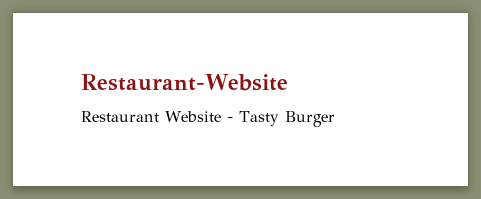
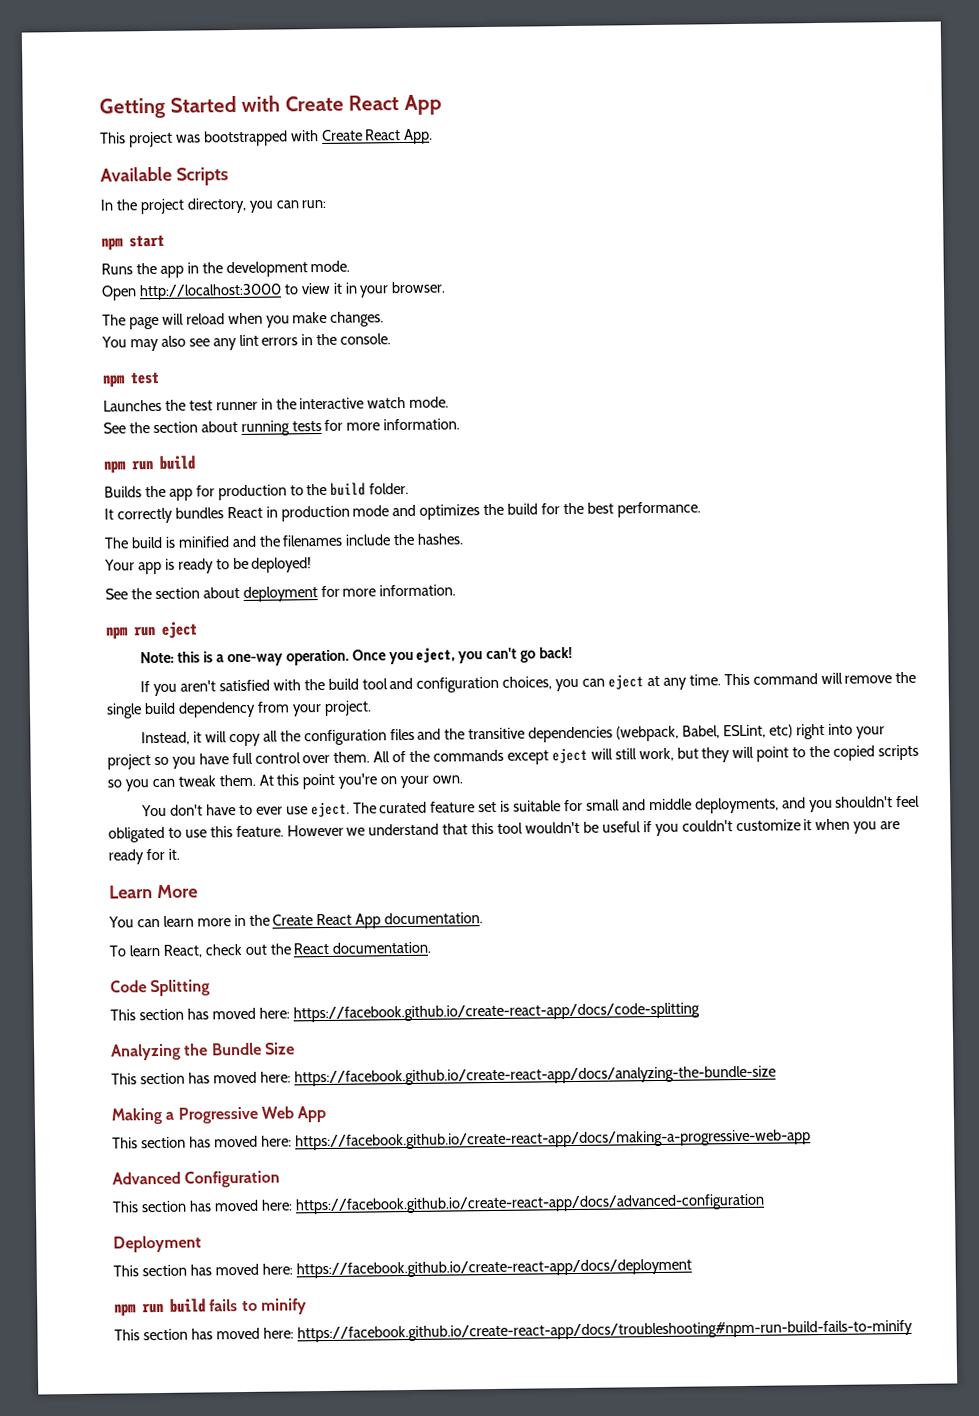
- Restaurant-Website
- Restaurant Website - Tasty Burger
+ Getting Started with Create React App
+ This project was bootstrapped with Create React App.
+ Available Scripts
+ In the project directory, you can run:
+ npm start
+ Runs the app in the development mode.
+ Open http://localhost:3000 to view it in your browser.
+ The page will reload when you make changes.
+ You may also see any lint errors in the console.
+ npm test
+ Launches the test runner in the interactive watch mode.
+ See the section about running tests for more information.
+ npm run build
+ Builds the app for production to the build folder.
+ It correctly bundles React in production mode and optimizes the build for the best performance.
+ The build is minified and the filenames include the hashes.
+ Your app is ready to be deployed!
+ See the section about deployment for more information.
+ npm run eject
+ Note: this is a one-way operation. Once you eject, you can't go back!
+ If you aren't satisfied with the build tool and configuration choices, you can eject at any time. This command will remove the single build dependency from your project.
+ Instead, it will copy all the configuration files and the transitive dependencies (webpack, Babel, ESLint, etc) right into your project so you have full control over them. All of the commands except eject will still work, but they will point to the copied scripts so you can tweak them. At this point you're on your own.
+ You don't have to ever use eject. The curated feature set is suitable for small and middle deployments, and you shouldn't feel obligated to use this feature. However we understand that this tool wouldn't be useful if you couldn't customize it when you are ready for it.
+ Learn More
+ You can learn more in the Create React App documentation.
+ To learn React, check out the React documentation.
+ Code Splitting
+ This section has moved here: https://facebook.github.io/create-react-app/docs/code-splitting
+ Analyzing the Bundle Size
+ This section has moved here: https://facebook.github.io/create-react-app/docs/analyzing-the-bundle-size
+ Making a Progressive Web App
+ This section has moved here: https://facebook.github.io/create-react-app/docs/making-a-progressive-web-app
+ Advanced Configuration
+ This section has moved here: https://facebook.github.io/create-react-app/docs/advanced-configuration
+ Deployment
+ This section has moved here: https://facebook.github.io/create-react-app/docs/deployment
+ npm run build fails to minify
+ This section has moved here: https://facebook.github.io/create-react-app/docs/troubleshooting#npm-run-build-fails-to-minify

